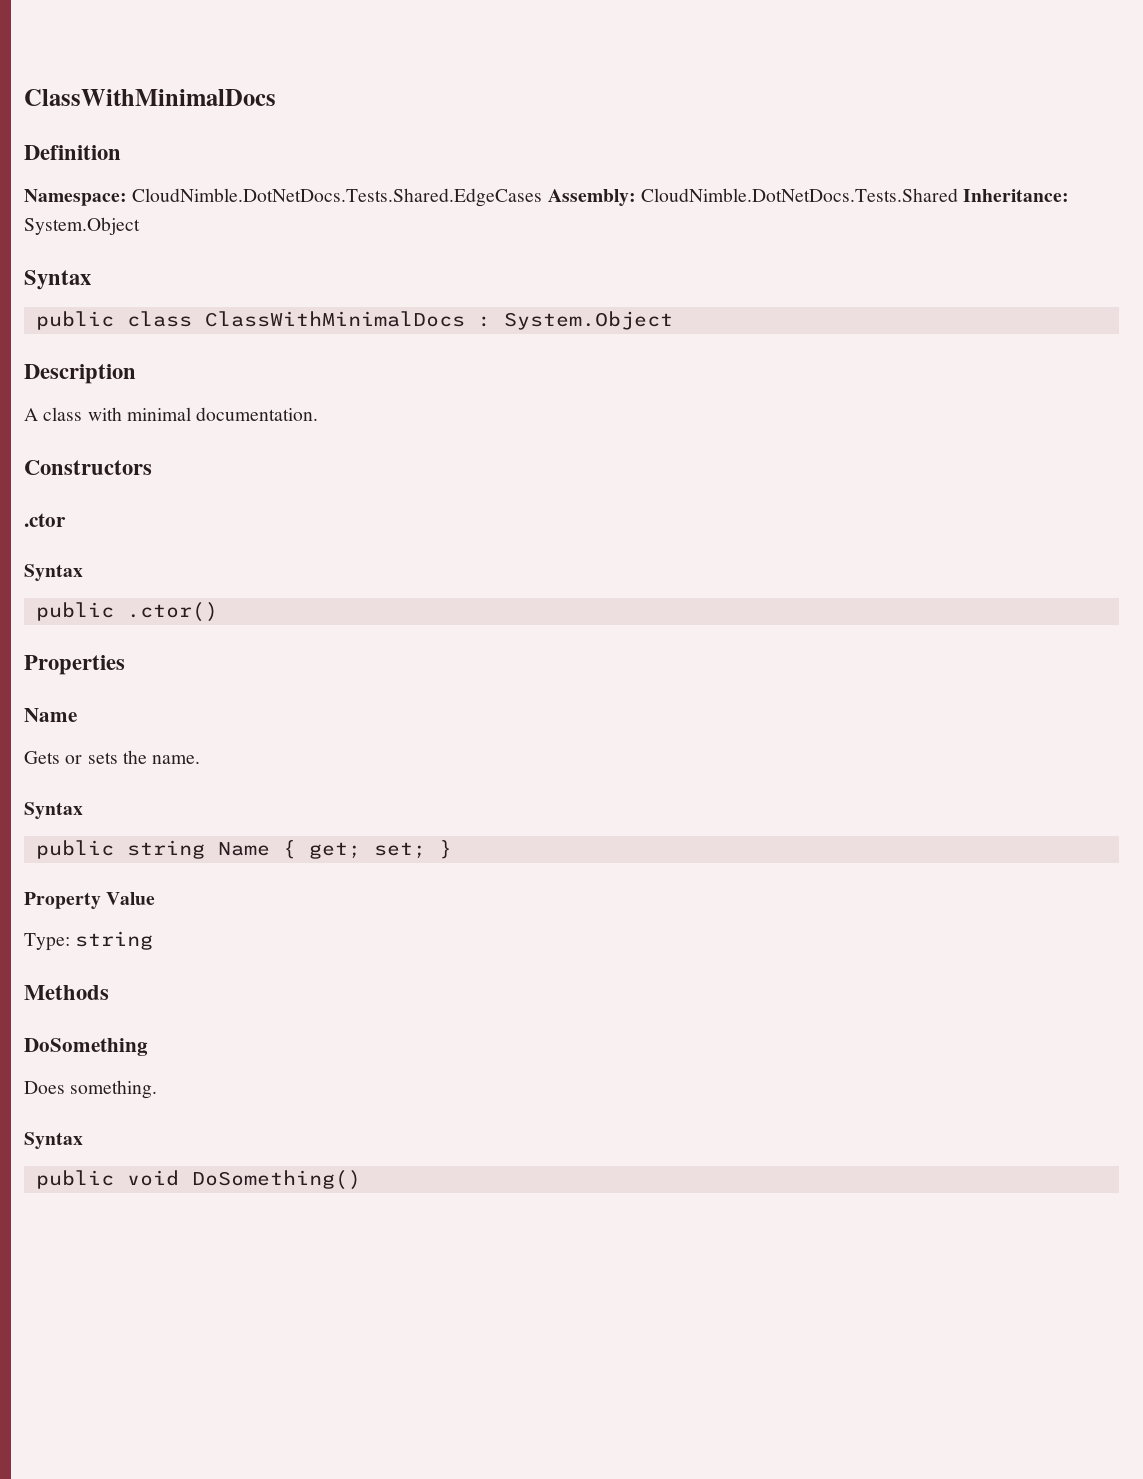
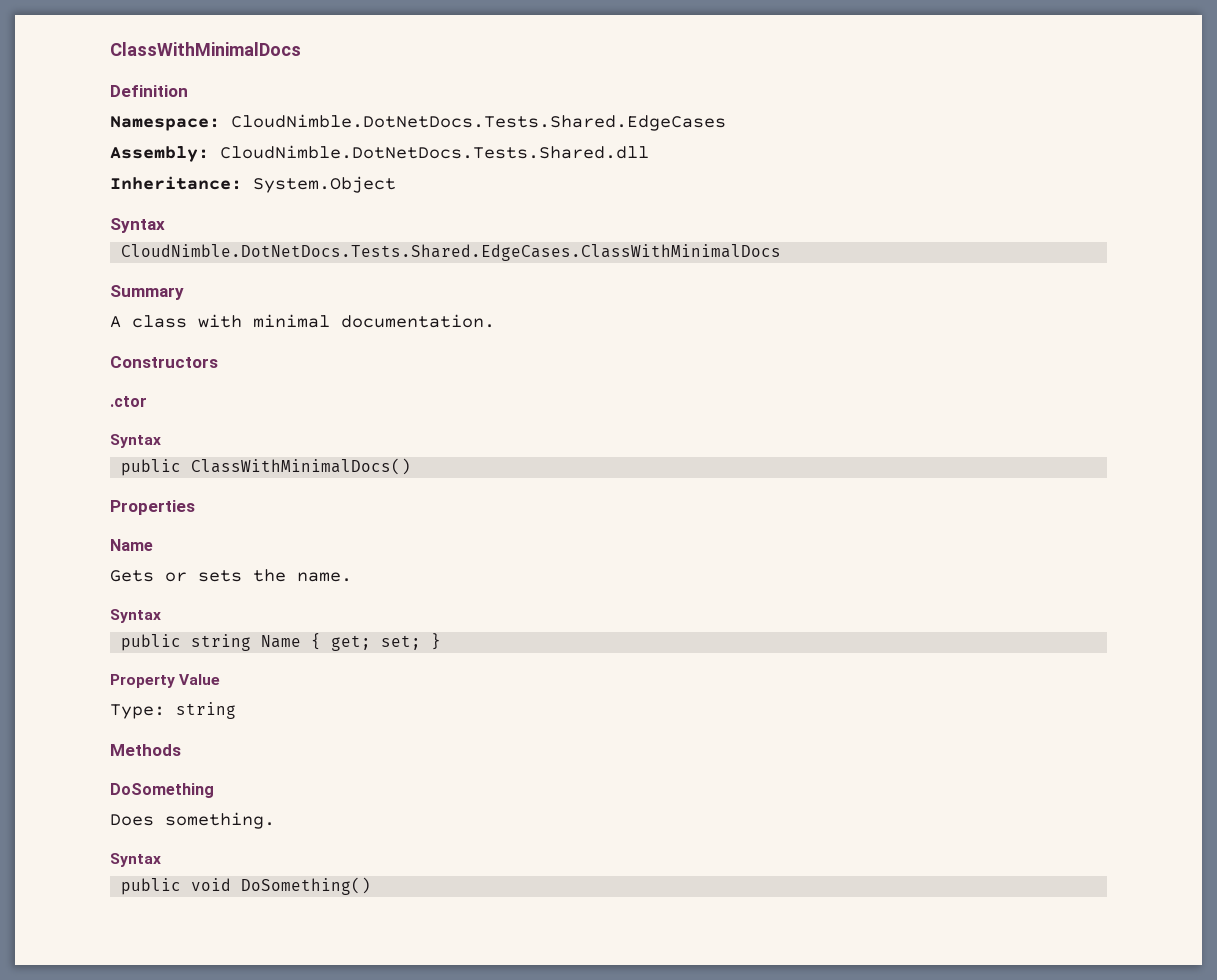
- Namespace: CloudNimble.DotNetDocs.Tests.Shared.EdgeCases Assembly: CloudNimble.DotNetDocs.Tests.Shared Inheritance: System.Object
+ Namespace: CloudNimble.DotNetDocs.Tests.Shared.EdgeCases
+ Assembly: CloudNimble.DotNetDocs.Tests.Shared.dll
+ Inheritance: System.Object
- public class ClassWithMinimalDocs : System.Object
- Description
+ CloudNimble.DotNetDocs.Tests.Shared.EdgeCases.ClassWithMinimalDocs
+ Summary
- public .ctor()
+ public ClassWithMinimalDocs()

